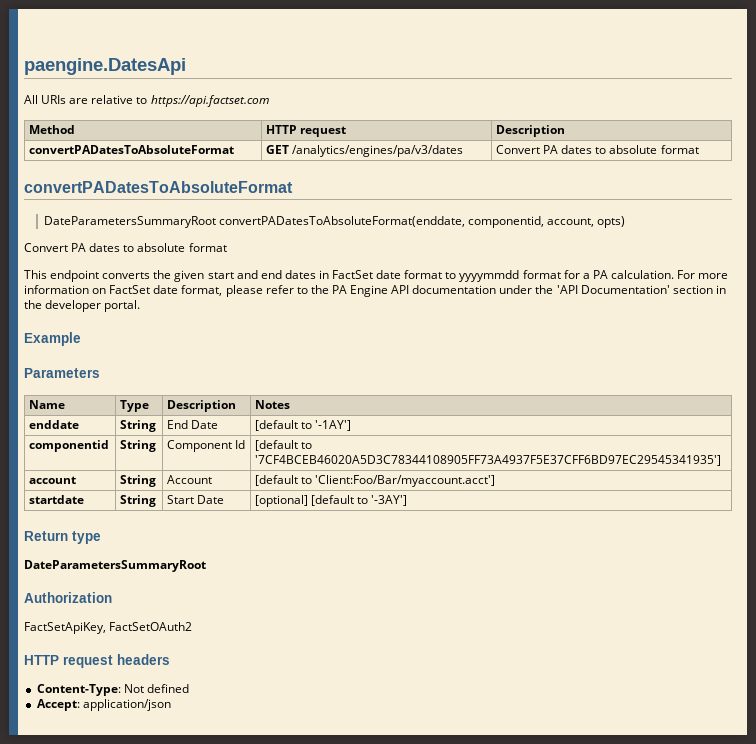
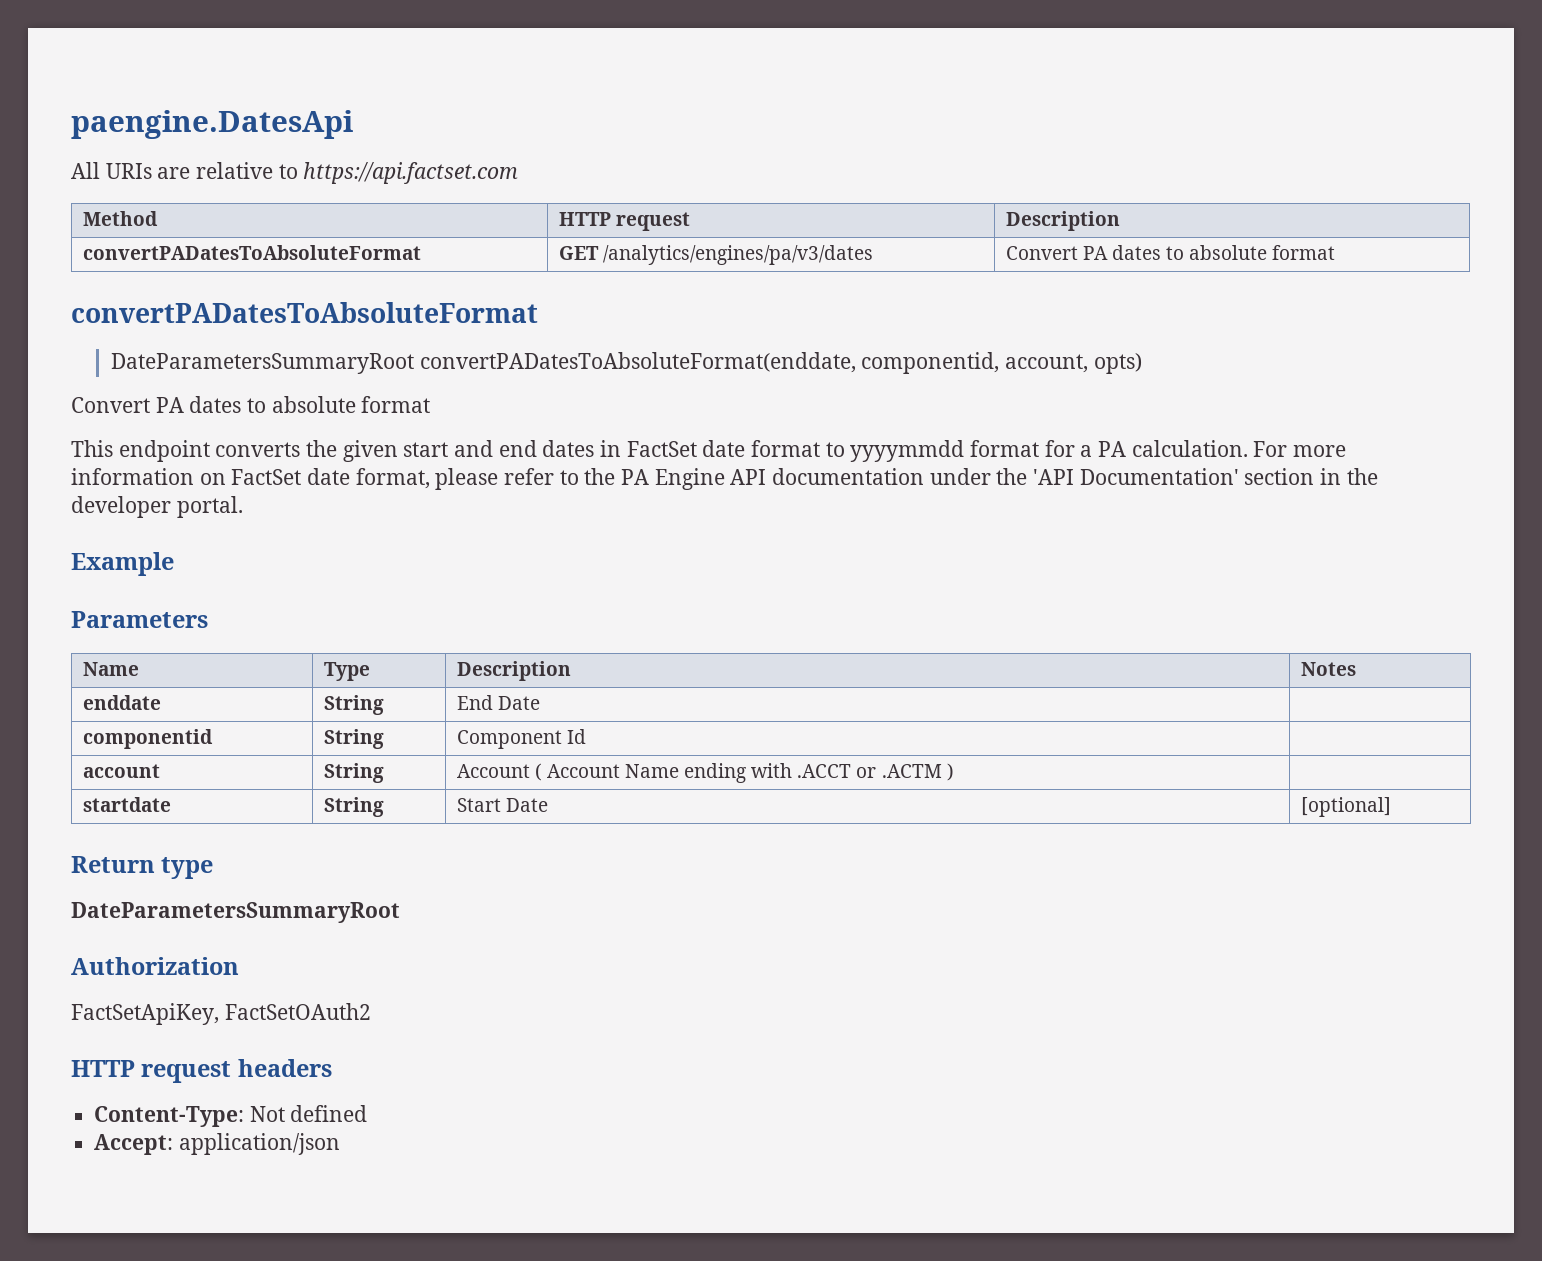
- enddate | String | End Date | [default to '-1AY']
+ enddate | String | End Date |
- componentid | String | Component Id | [default to '7CF4BCEB46020A5D3C78344108905FF73A4937F5E37CFF6BD97EC29545341935']
+ componentid | String | Component Id |
- account | String | Account | [default to 'Client:Foo/Bar/myaccount.acct']
+ account | String | Account ( Account Name ending with .ACCT or .ACTM ) |
- startdate | String | Start Date | [optional] [default to '-3AY']
+ startdate | String | Start Date | [optional]

